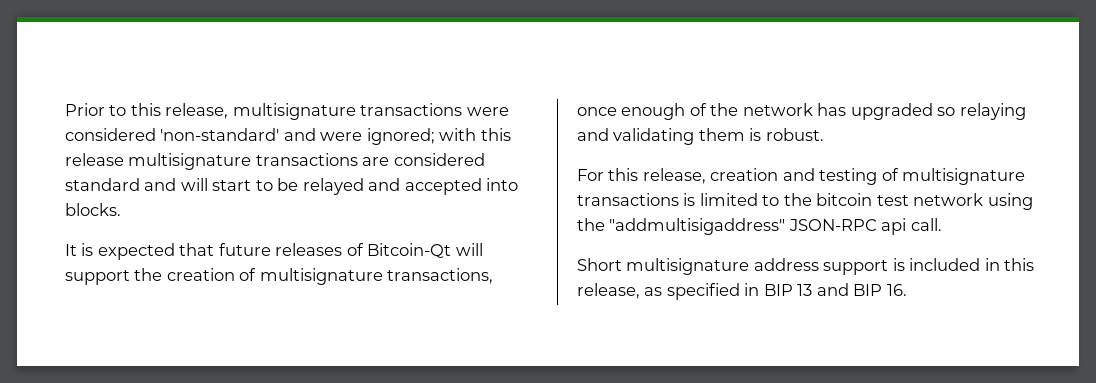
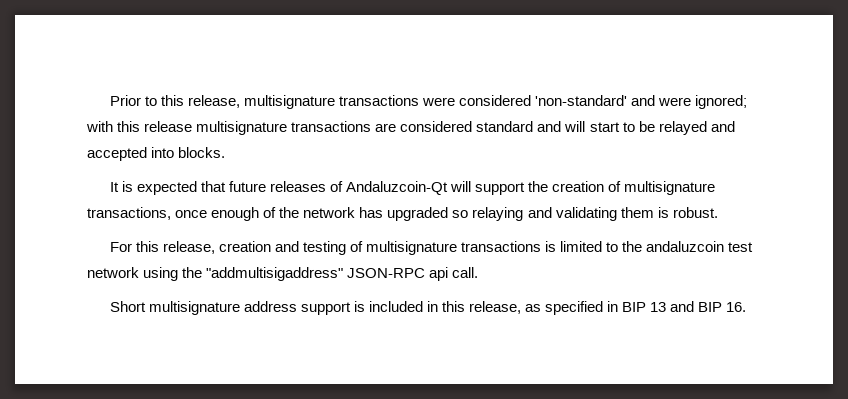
- It is expected that future releases of Bitcoin-Qt will support the creation of multisignature transactions, once enough of the network has upgraded so relaying and validating them is robust.
+ It is expected that future releases of Andaluzcoin-Qt will support the creation of multisignature transactions, once enough of the network has upgraded so relaying and validating them is robust.
- For this release, creation and testing of multisignature transactions is limited to the bitcoin test network using the "addmultisigaddress" JSON-RPC api call.
+ For this release, creation and testing of multisignature transactions is limited to the andaluzcoin test network using the "addmultisigaddress" JSON-RPC api call.

